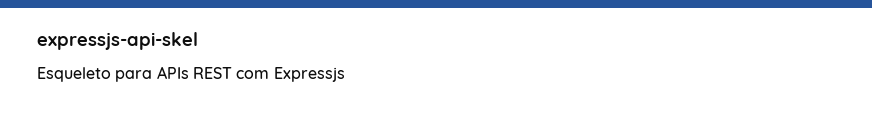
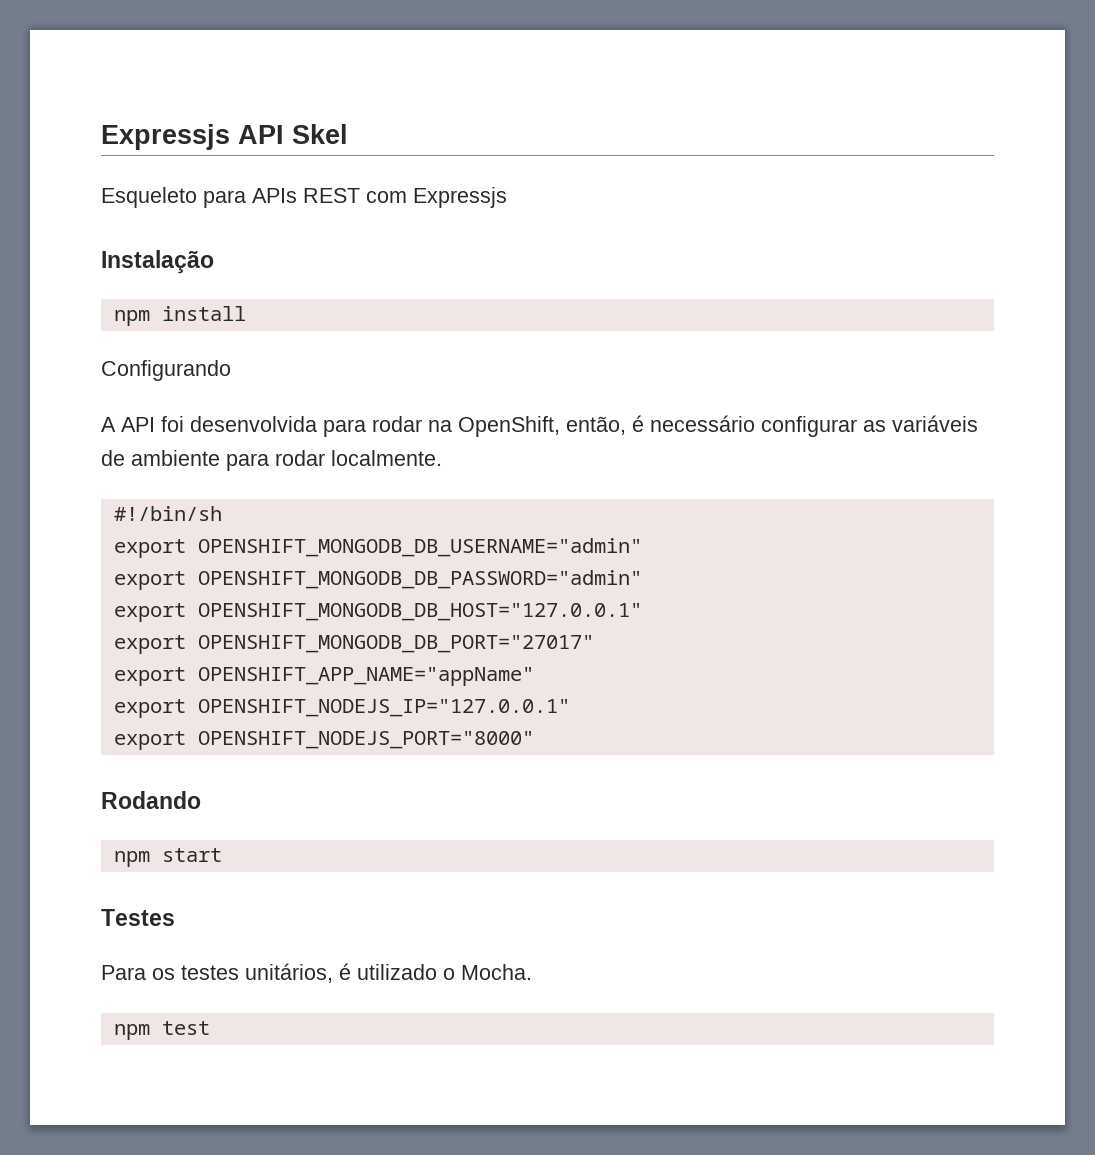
- expressjs-api-skel
+ Expressjs API Skel
+ Instalação
+ npm install
+ Configurando
+ A API foi desenvolvida para rodar na OpenShift, então, é necessário configurar as variáveis de ambiente para rodar localmente.
+ #!/bin/sh
+ export OPENSHIFT_MONGODB_DB_USERNAME="admin"
+ export OPENSHIFT_MONGODB_DB_PASSWORD="admin"
+ export OPENSHIFT_MONGODB_DB_HOST="127.0.0.1"
+ export OPENSHIFT_MONGODB_DB_PORT="27017"
+ export OPENSHIFT_APP_NAME="appName"
+ export OPENSHIFT_NODEJS_IP="127.0.0.1"
+ export OPENSHIFT_NODEJS_PORT="8000"
+ Rodando
+ npm start
+ Testes
+ Para os testes unitários, é utilizado o Mocha.
+ npm test

